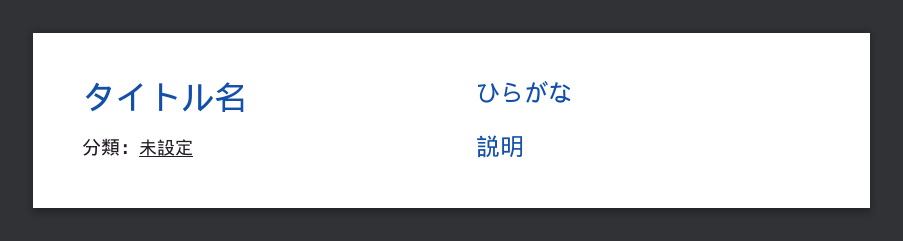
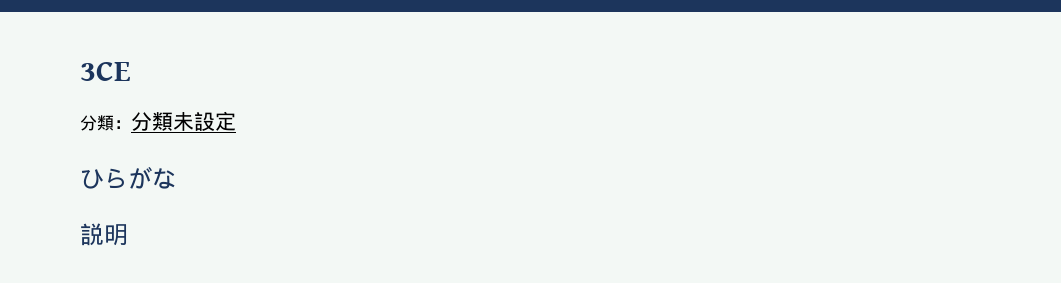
- タイトル名
+ 3CE
- 分類：未設定
+ 分類：分類未設定

